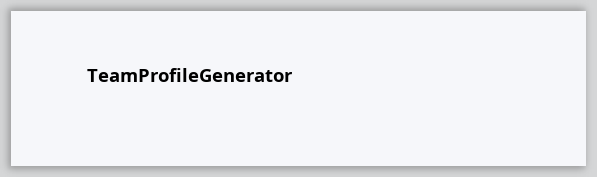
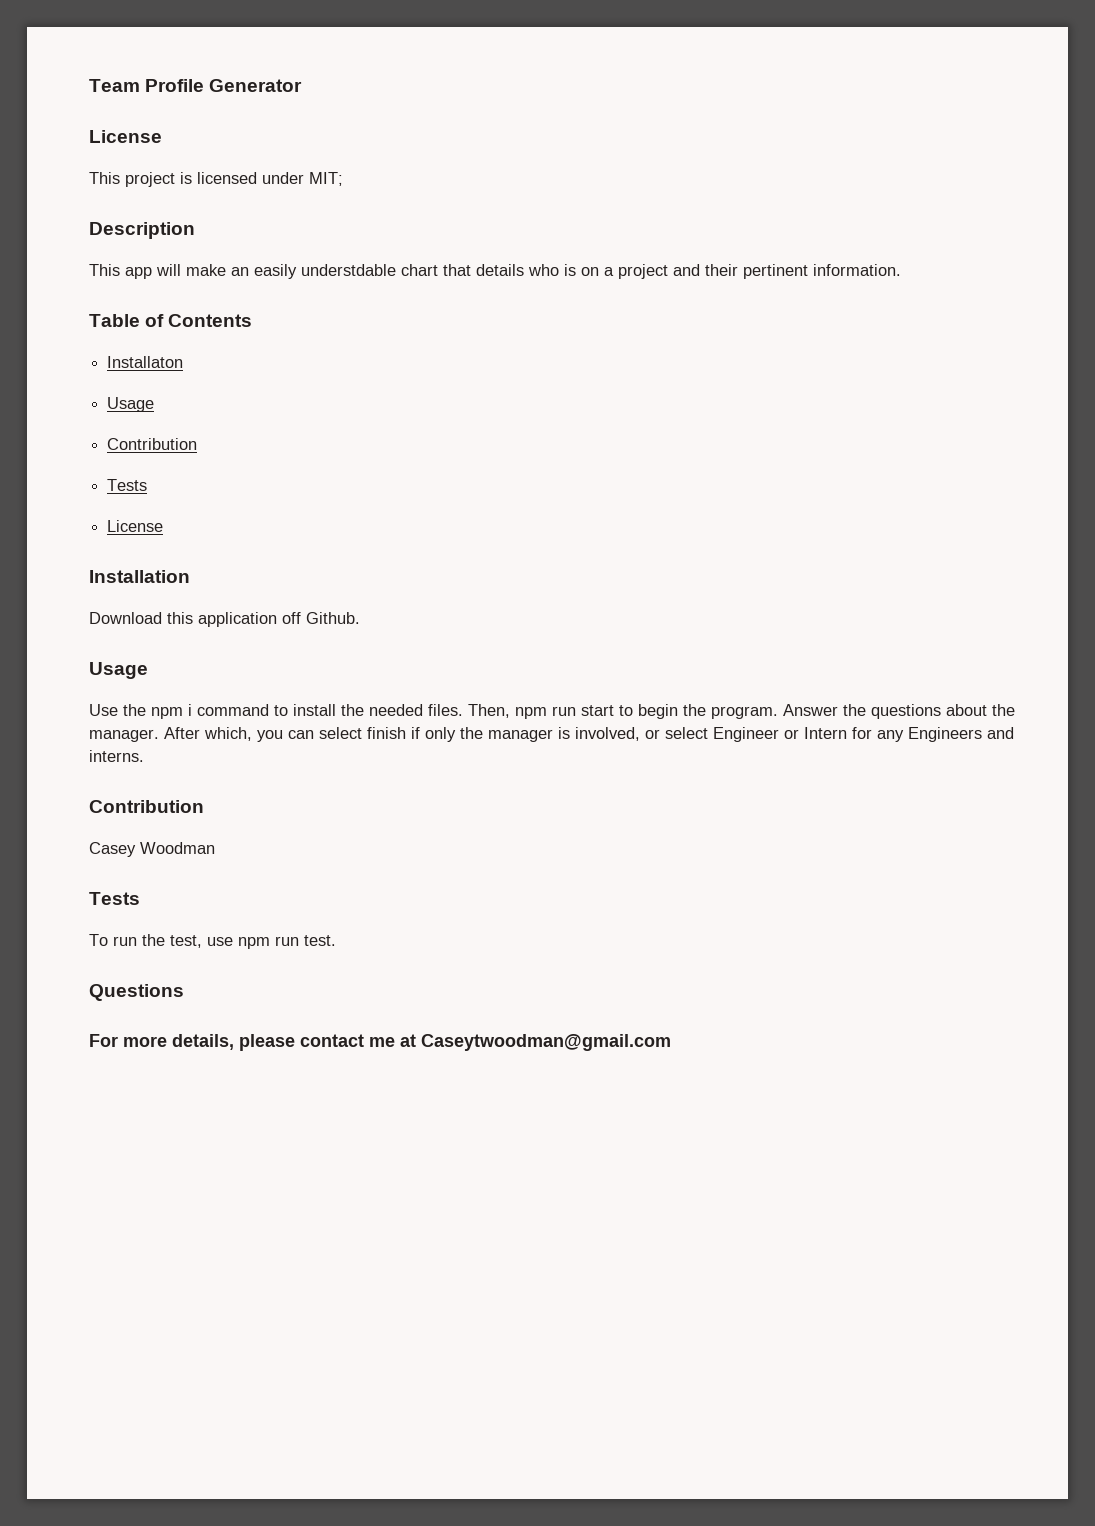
- TeamProfileGenerator
+ Team Profile Generator
+ License
+ This project is licensed under MIT;
+ Description
+ This app will make an easily understdable chart that details who is on a project and their pertinent information.
+ Table of Contents
+ Installaton
+ Usage
+ Contribution
+ Tests
+ License
+ Installation
+ Download this application off Github.
+ Usage
+ Use the npm i command to install the needed files. Then, npm run start to begin the program. Answer the questions about the manager. After which, you can select finish if only the manager is involved, or select Engineer or Intern for any Engineers and interns.
+ Contribution
+ Casey Woodman
+ Tests
+ To run the test, use npm run test.
+ Questions
+ For more details, please contact me at Caseytwoodman@gmail.com

